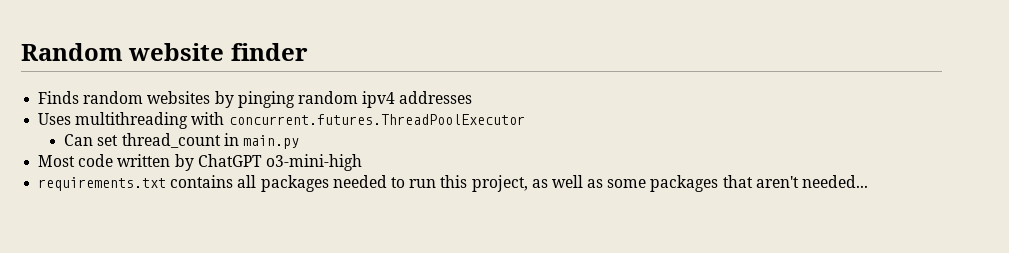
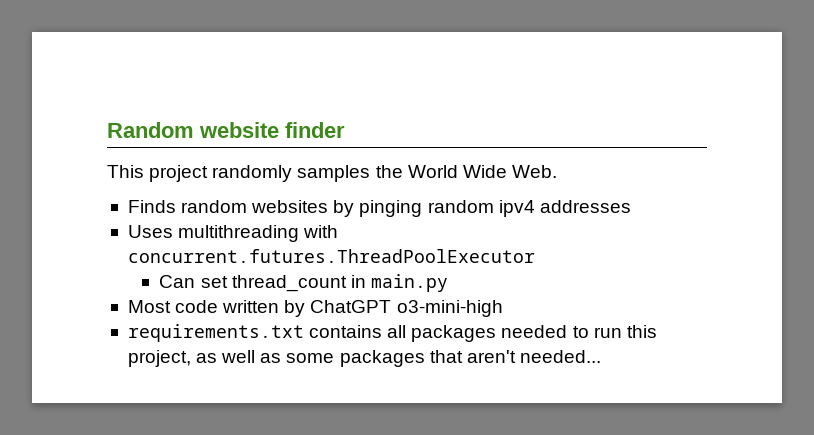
+ This project randomly samples the World Wide Web.

